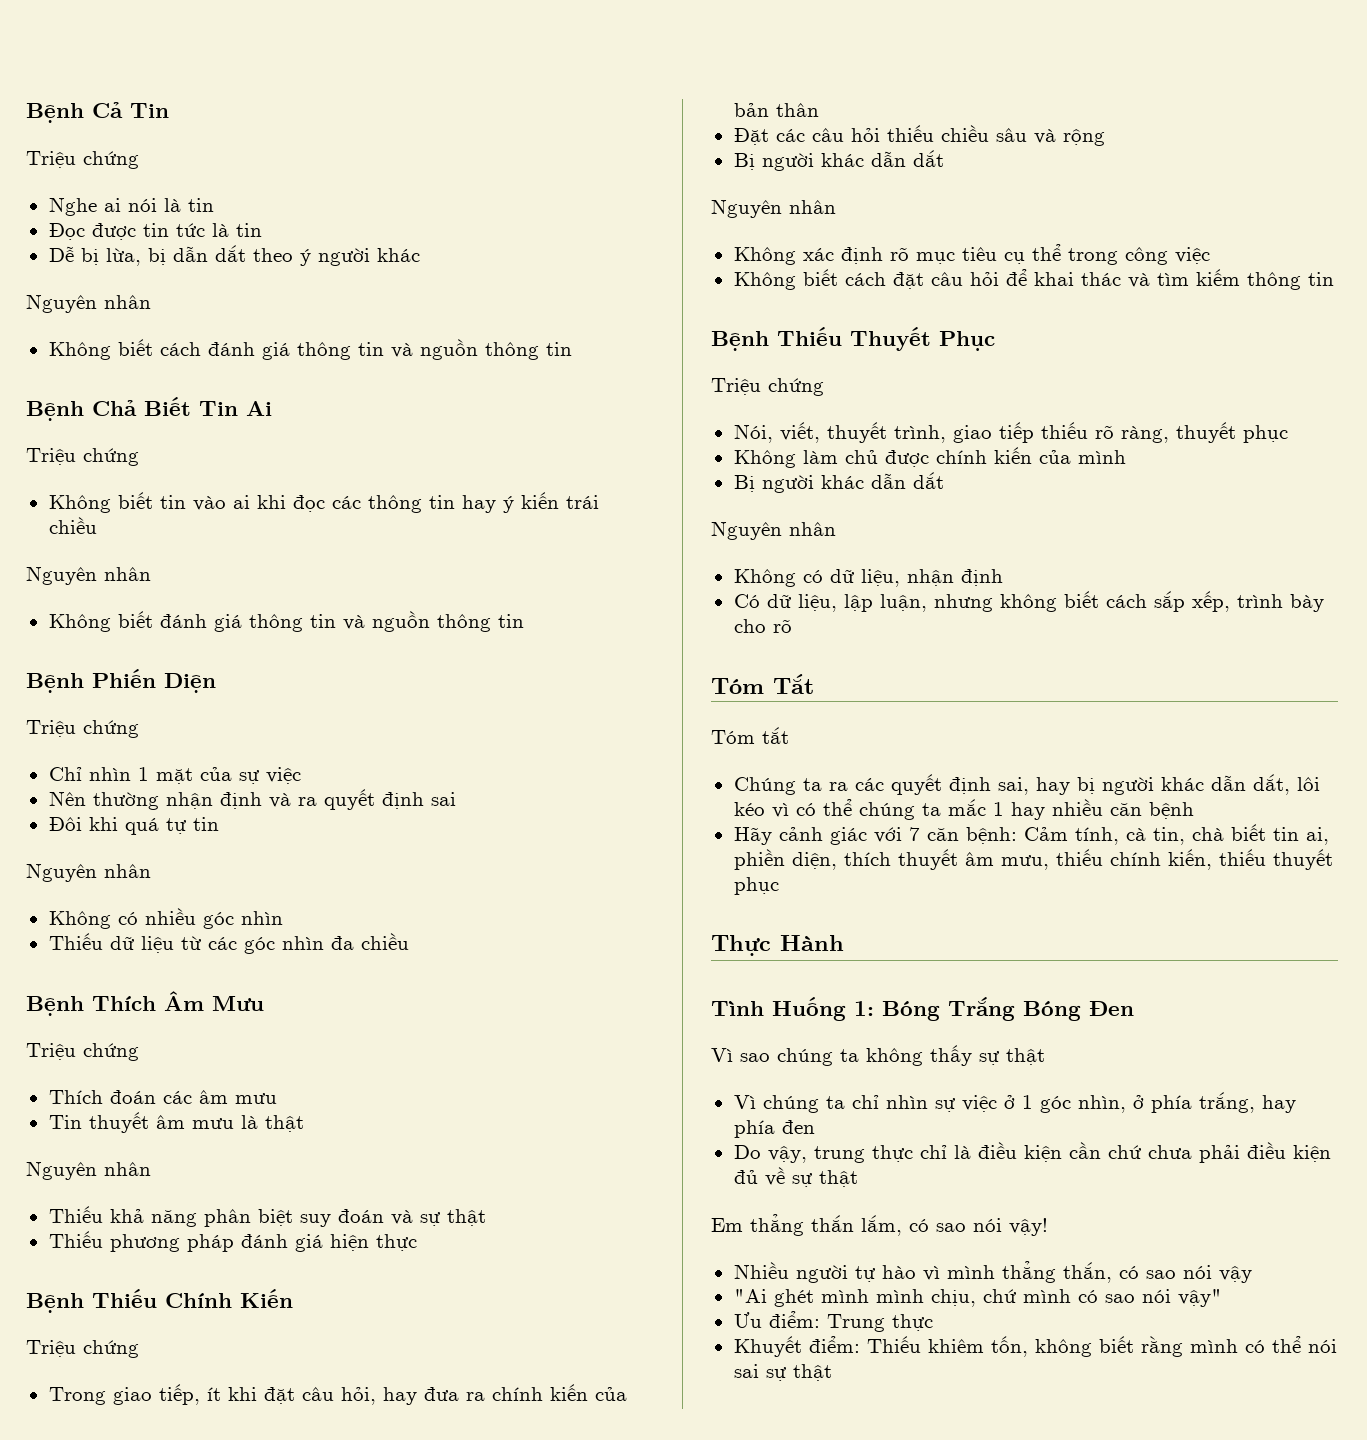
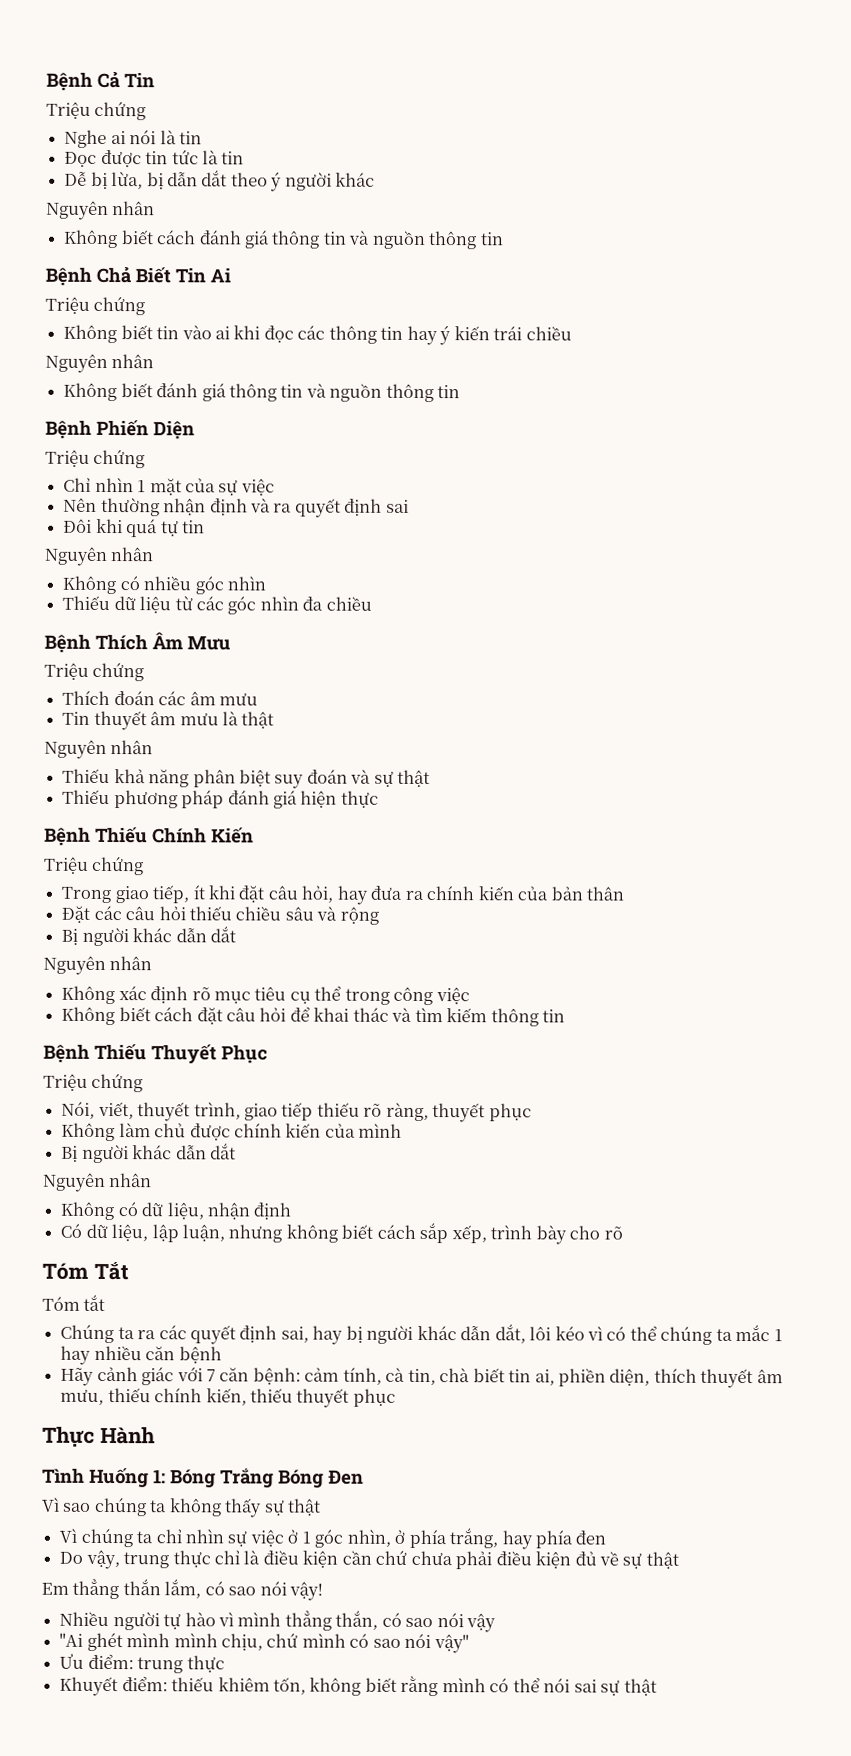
- Hãy cảnh giác với 7 căn bệnh: Cảm tính, cà tin, chà biết tin ai, phiền diện, thích thuyết âm mưu, thiếu chính kiến, thiếu thuyết phục
+ Hãy cảnh giác với 7 căn bệnh: cảm tính, cà tin, chà biết tin ai, phiền diện, thích thuyết âm mưu, thiếu chính kiến, thiếu thuyết phục
- Ưu điểm: Trung thực
+ Ưu điểm: trung thực
- Khuyết điểm: Thiếu khiêm tốn, không biết rằng mình có thể nói sai sự thật
+ Khuyết điểm: thiếu khiêm tốn, không biết rằng mình có thể nói sai sự thật

